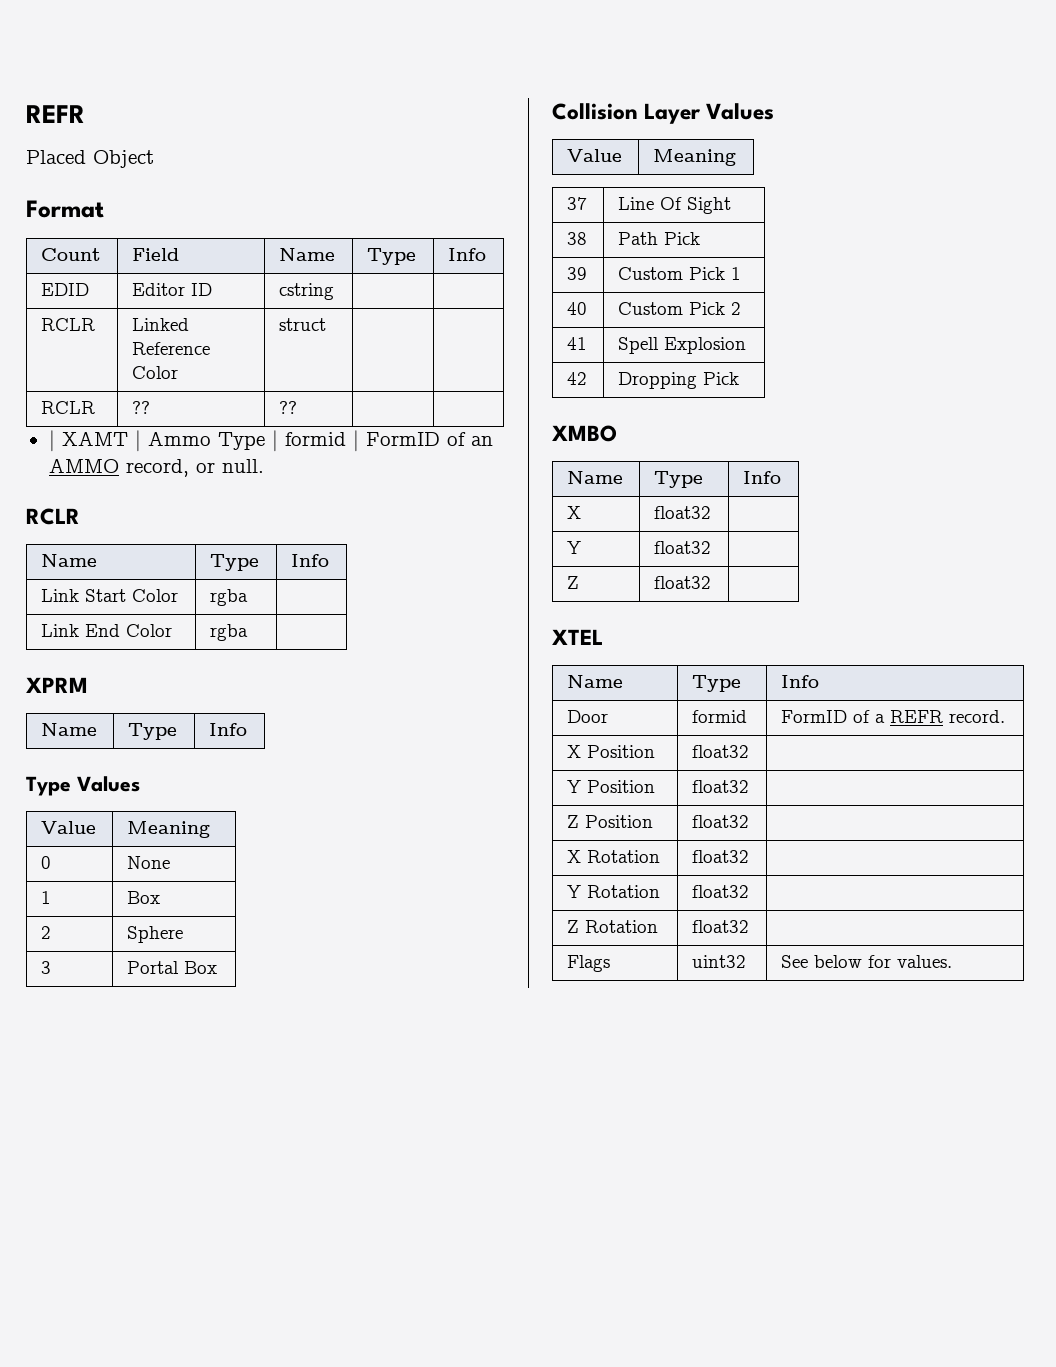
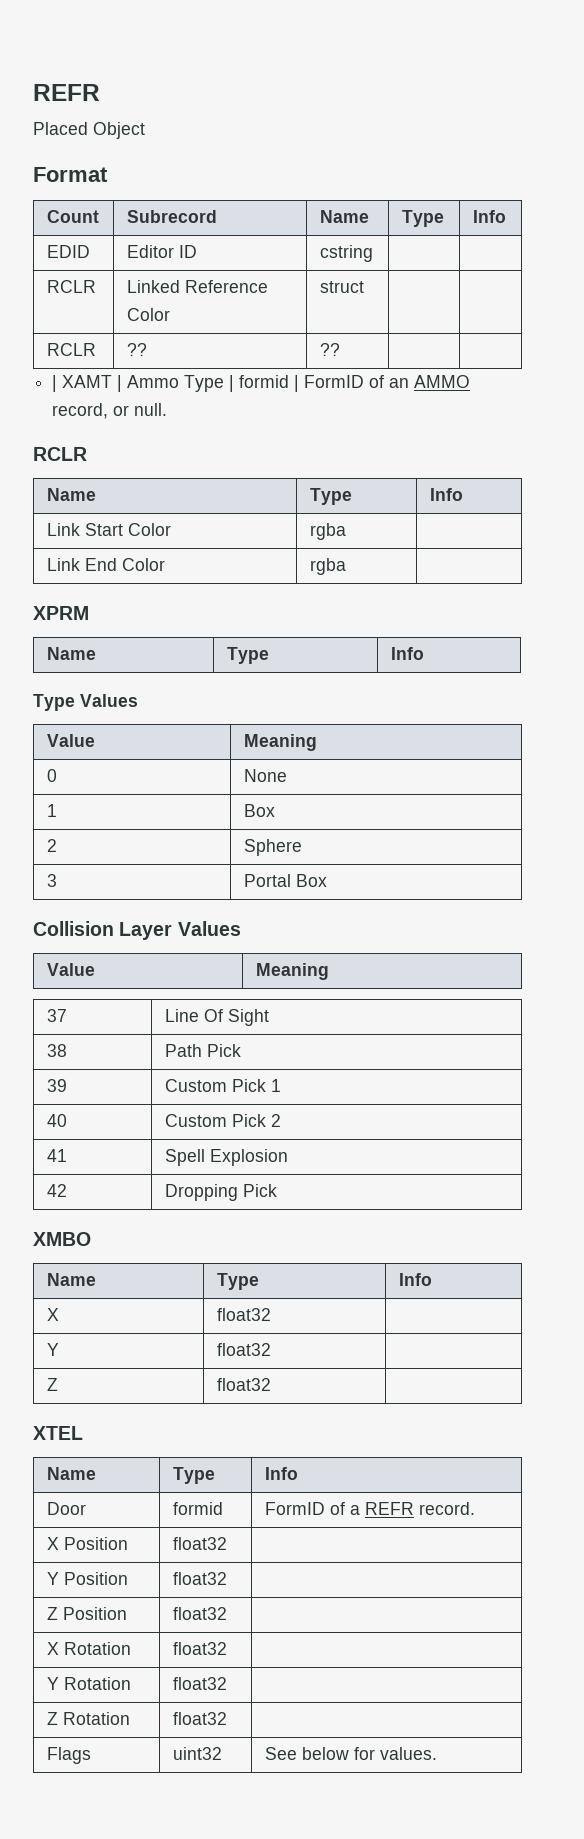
- Count | Field | Name | Type | Info
+ Count | Subrecord | Name | Type | Info

